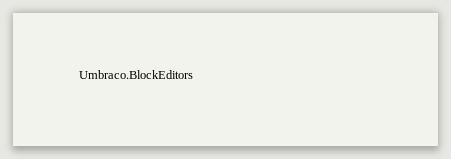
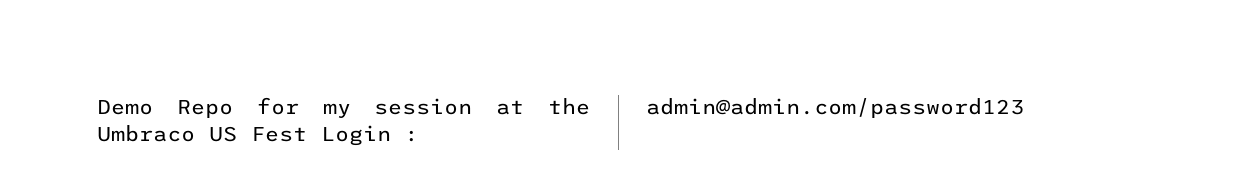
- Umbraco.BlockEditors
+ Demo Repo for my session at the Umbraco US Fest Login : admin@admin.com/password123

